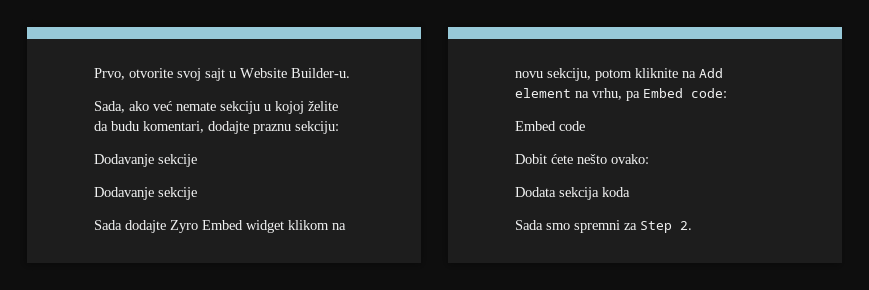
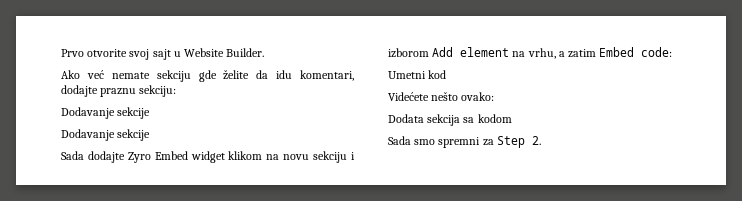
- Prvo, otvorite svoj sajt u Website Builder-u.
- Sada, ako već nemate sekciju u kojoj želite da budu komentari, dodajte praznu sekciju:
+ Prvo otvorite svoj sajt u Website Builder.
+ Ako već nemate sekciju gde želite da idu komentari, dodajte praznu sekciju:
- Sada dodajte Zyro Embed widget klikom na novu sekciju, potom kliknite na Add element na vrhu, pa Embed code:
+ Sada dodajte Zyro Embed widget klikom na novu sekciju i izborom Add element na vrhu, a zatim Embed code:
- Embed code
- Dobit ćete nešto ovako:
+ Umetni kod
+ Videćete nešto ovako:
- Dodata sekcija koda
+ Dodata sekcija sa kodom

